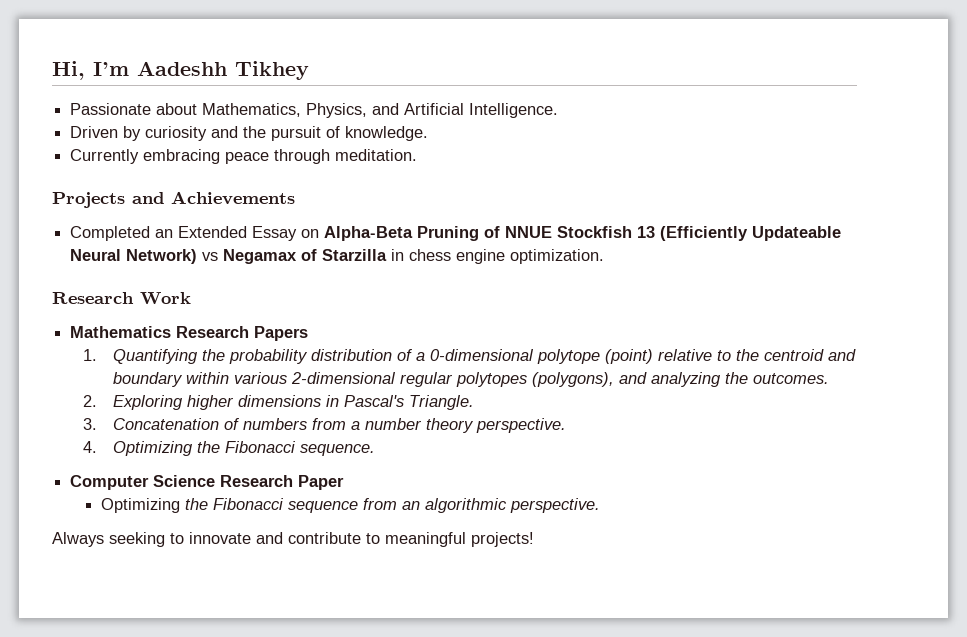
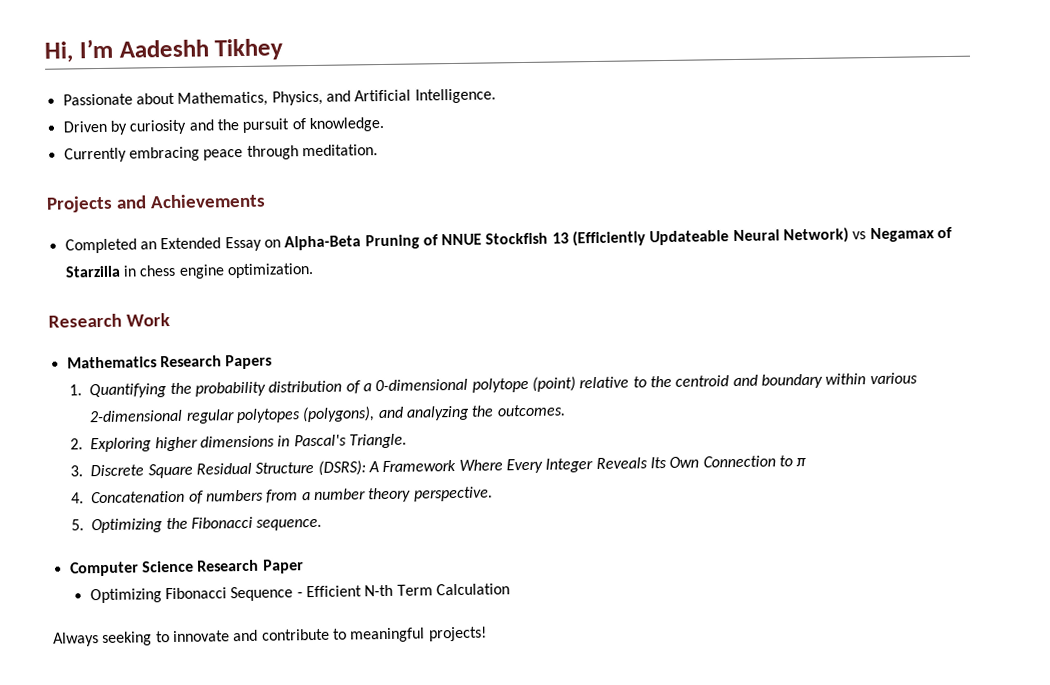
- 3. Concatenation of numbers from a number theory perspective.
+ 3. Discrete Square Residual Structure (DSRS): A Framework Where Every Integer Reveals Its Own Connection to π
+ 4. Concatenation of numbers from a number theory perspective.
- 4. Optimizing the Fibonacci sequence.
+ 5. Optimizing the Fibonacci sequence.
- Optimizing the Fibonacci sequence from an algorithmic perspective.
+ Optimizing Fibonacci Sequence - Efficient N-th Term Calculation

